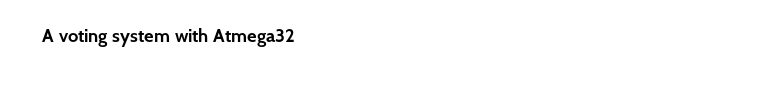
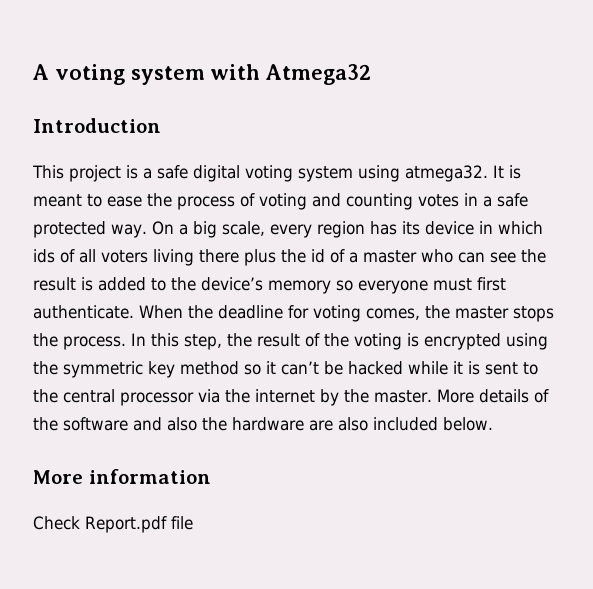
+ Introduction
+ This project is a safe digital voting system using atmega32. It is meant to ease the process of voting and counting votes in a safe protected way. On a big scale, every region has its device in which ids of all voters living there plus the id of a master who can see the result is added to the device’s memory so everyone must first authenticate. When the deadline for voting comes, the master stops the process. In this step, the result of the voting is encrypted using the symmetric key method so it can’t be hacked while it is sent to the central processor via the internet by the master. More details of the software and also the hardware are also included below.
+ More information
+ Check Report.pdf file

